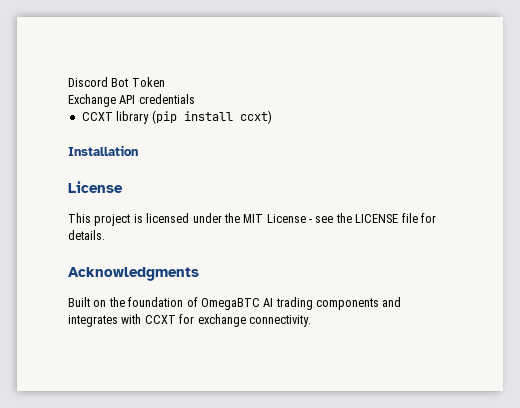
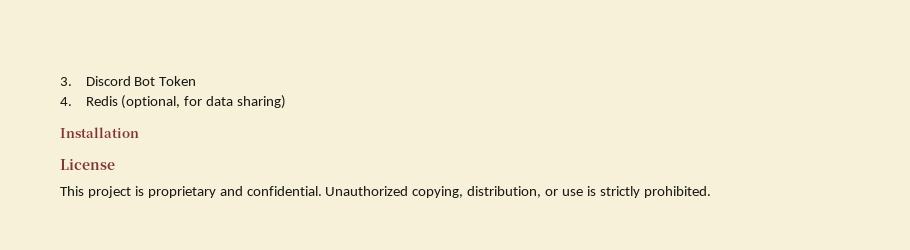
- Discord Bot Token
+ 3. Discord Bot Token
- Exchange API credentials
- CCXT library (pip install ccxt)
+ 4. Redis (optional, for data sharing)
- This project is licensed under the MIT License - see the LICENSE file for details.
- Acknowledgments
- Built on the foundation of OmegaBTC AI trading components and integrates with CCXT for exchange connectivity.
+ This project is proprietary and confidential. Unauthorized copying, distribution, or use is strictly prohibited.

